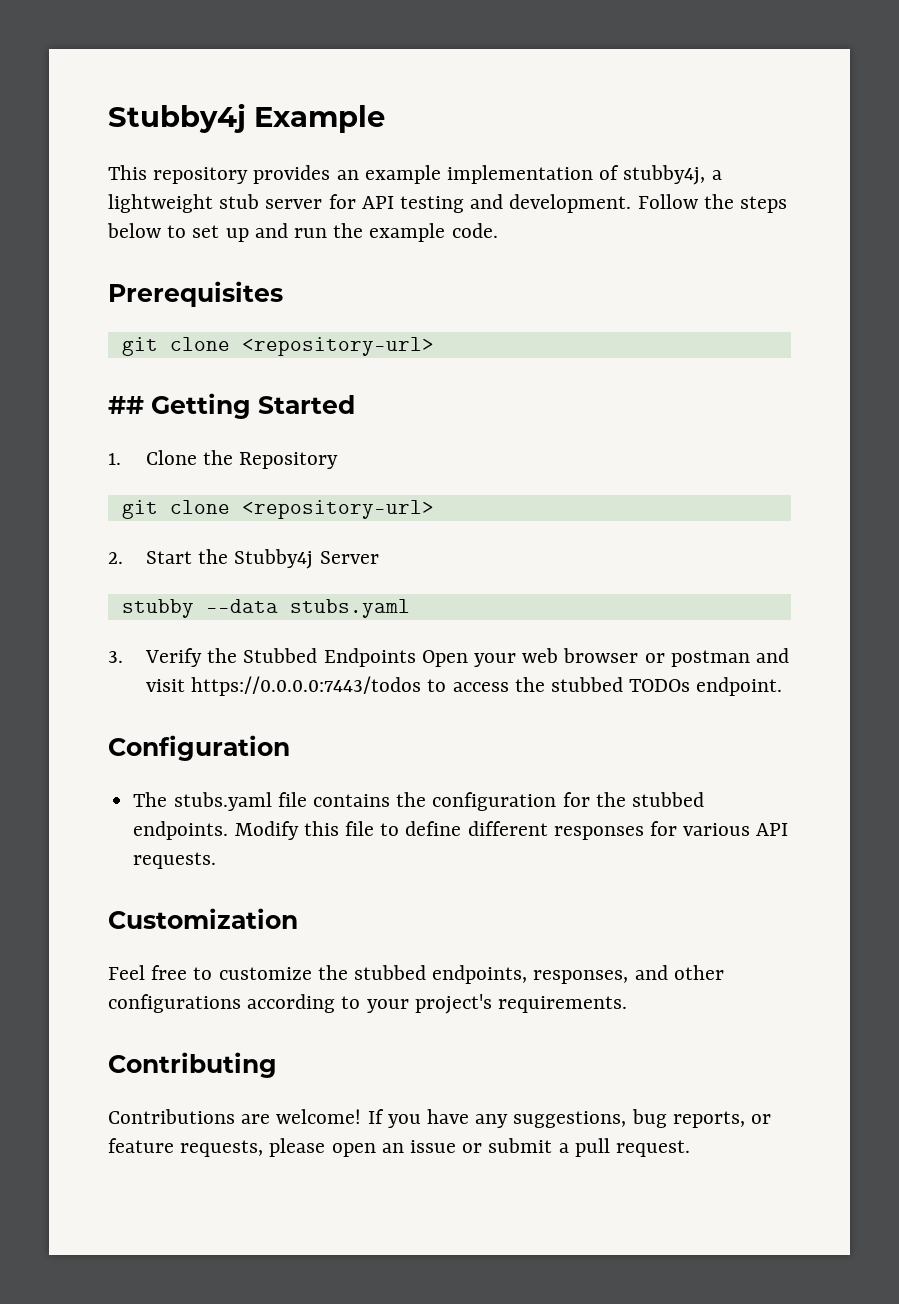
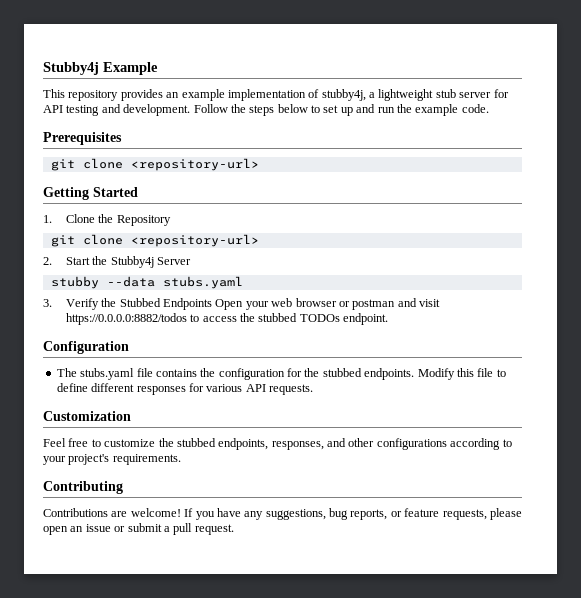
- ## Getting Started
+ Getting Started
- 3. Verify the Stubbed Endpoints Open your web browser or postman and visit https://0.0.0.0:7443/todos to access the stubbed TODOs endpoint.
+ 3. Verify the Stubbed Endpoints Open your web browser or postman and visit https://0.0.0.0:8882/todos to access the stubbed TODOs endpoint.

